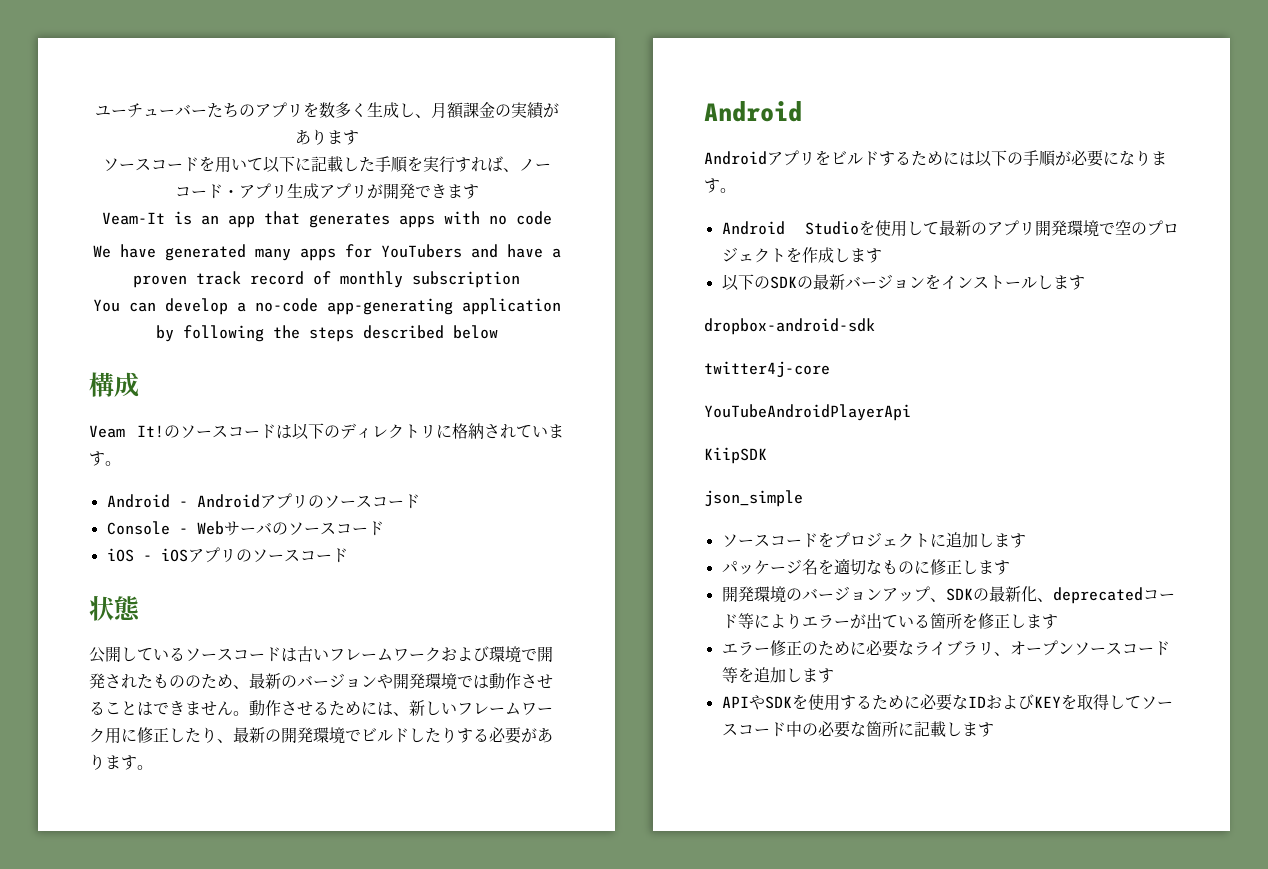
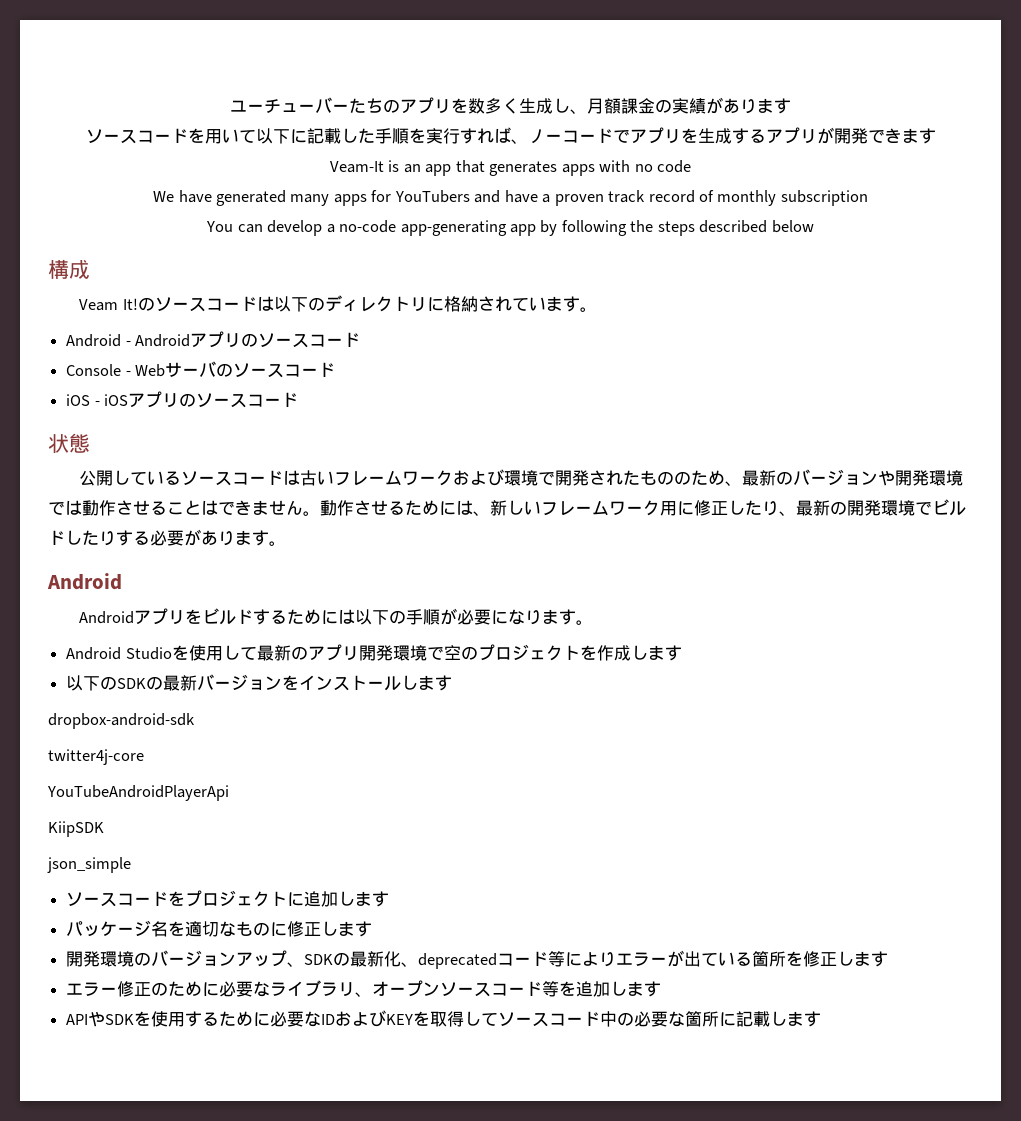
- ソースコードを用いて以下に記載した手順を実行すれば、ノーコード・アプリ生成アプリが開発できます
+ ソースコードを用いて以下に記載した手順を実行すれば、ノーコードでアプリを生成するアプリが開発できます
- You can develop a no-code app-generating application by following the steps described below
+ You can develop a no-code app-generating app by following the steps described below

